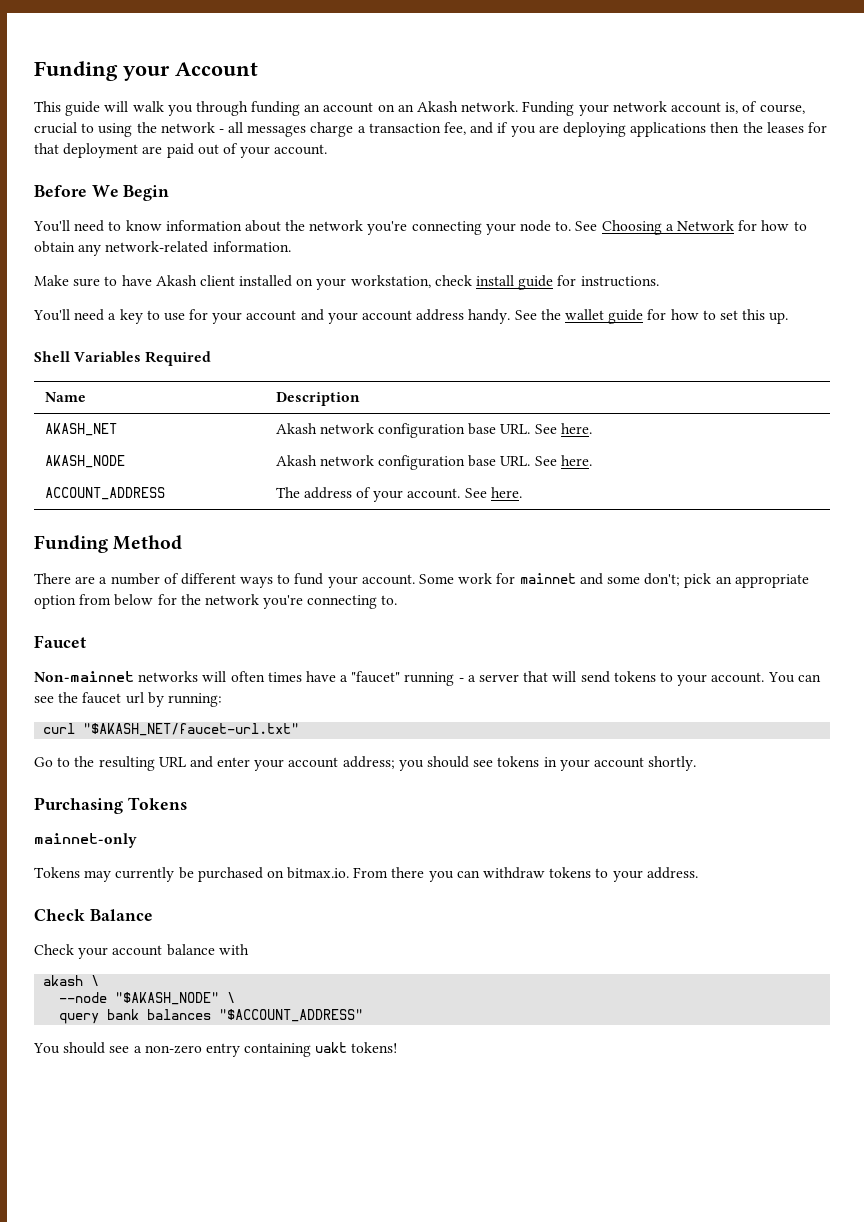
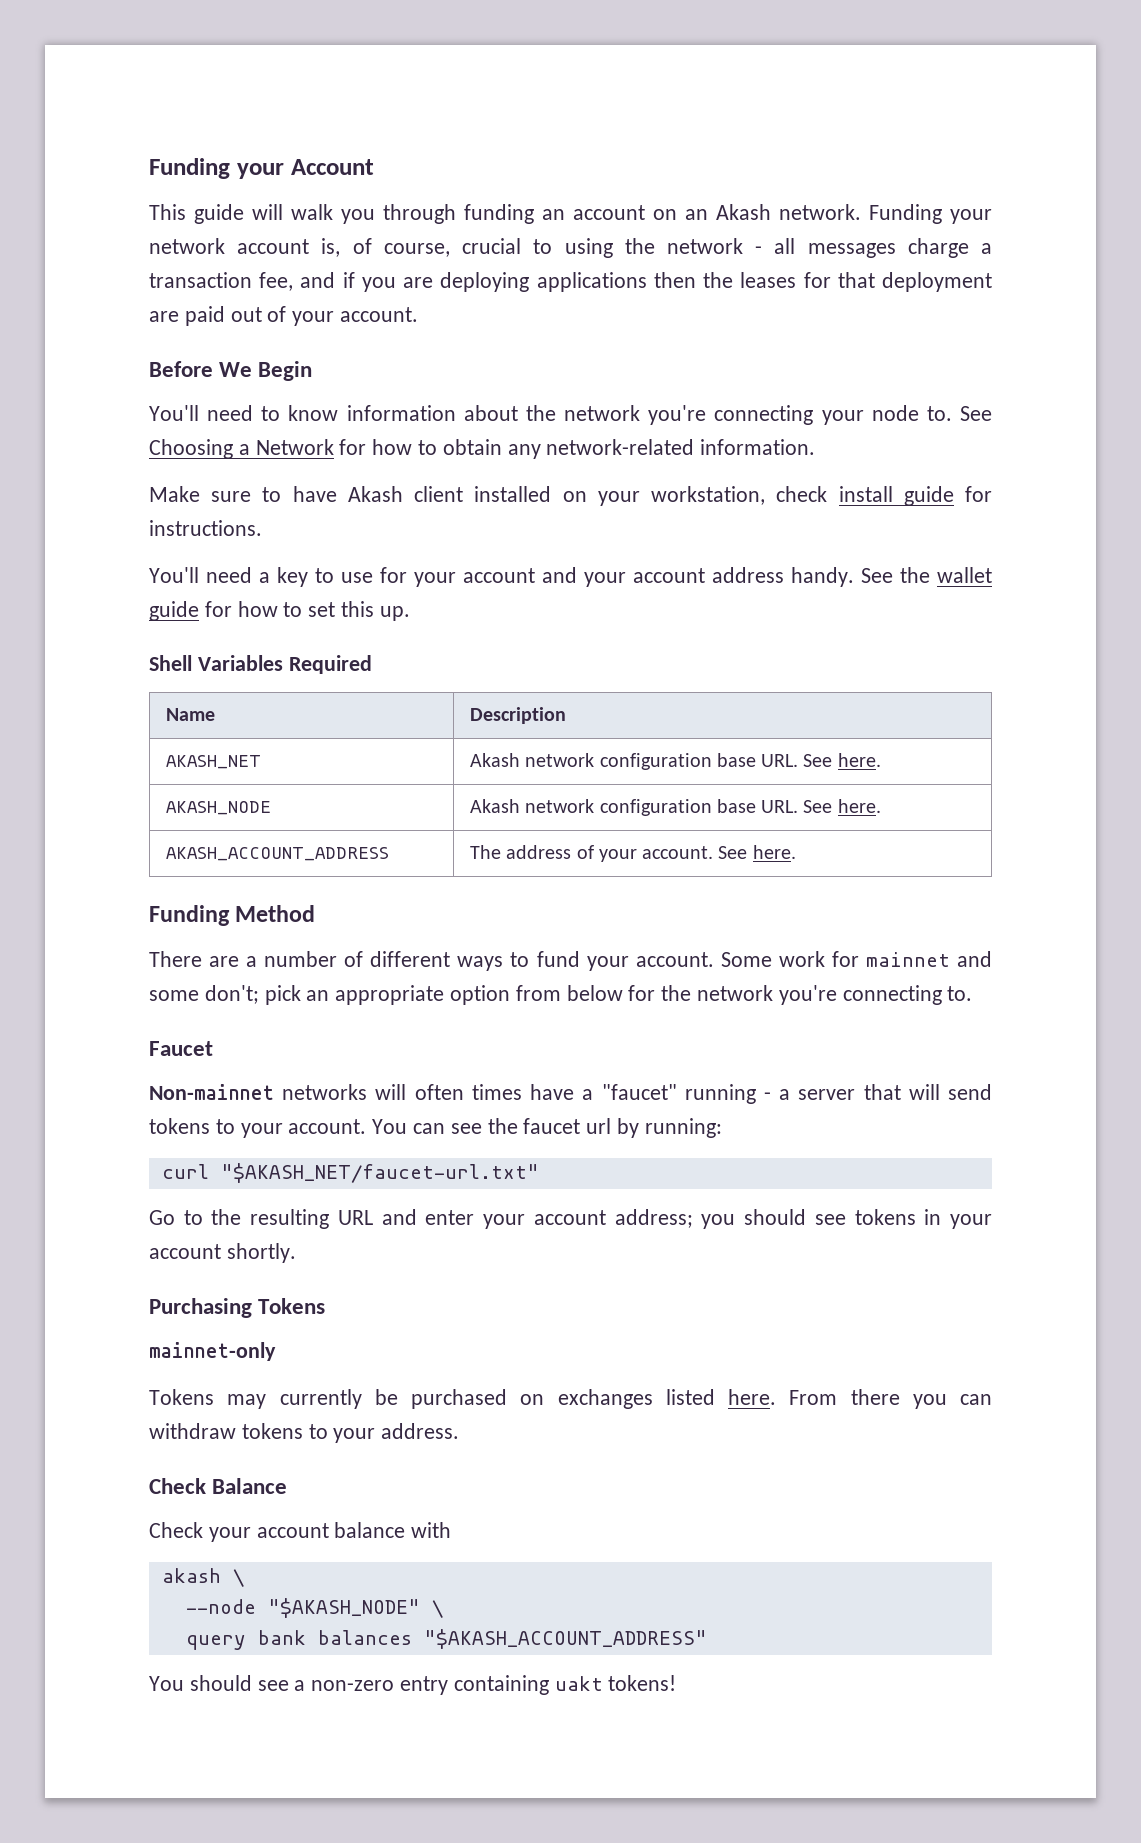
- ACCOUNT_ADDRESS | The address of your account. See here.
+ AKASH_ACCOUNT_ADDRESS | The address of your account. See here.
- Tokens may currently be purchased on bitmax.io. From there you can withdraw tokens to your address.
+ Tokens may currently be purchased on exchanges listed here. From there you can withdraw tokens to your address.
- query bank balances "$ACCOUNT_ADDRESS"
+ query bank balances "$AKASH_ACCOUNT_ADDRESS"

